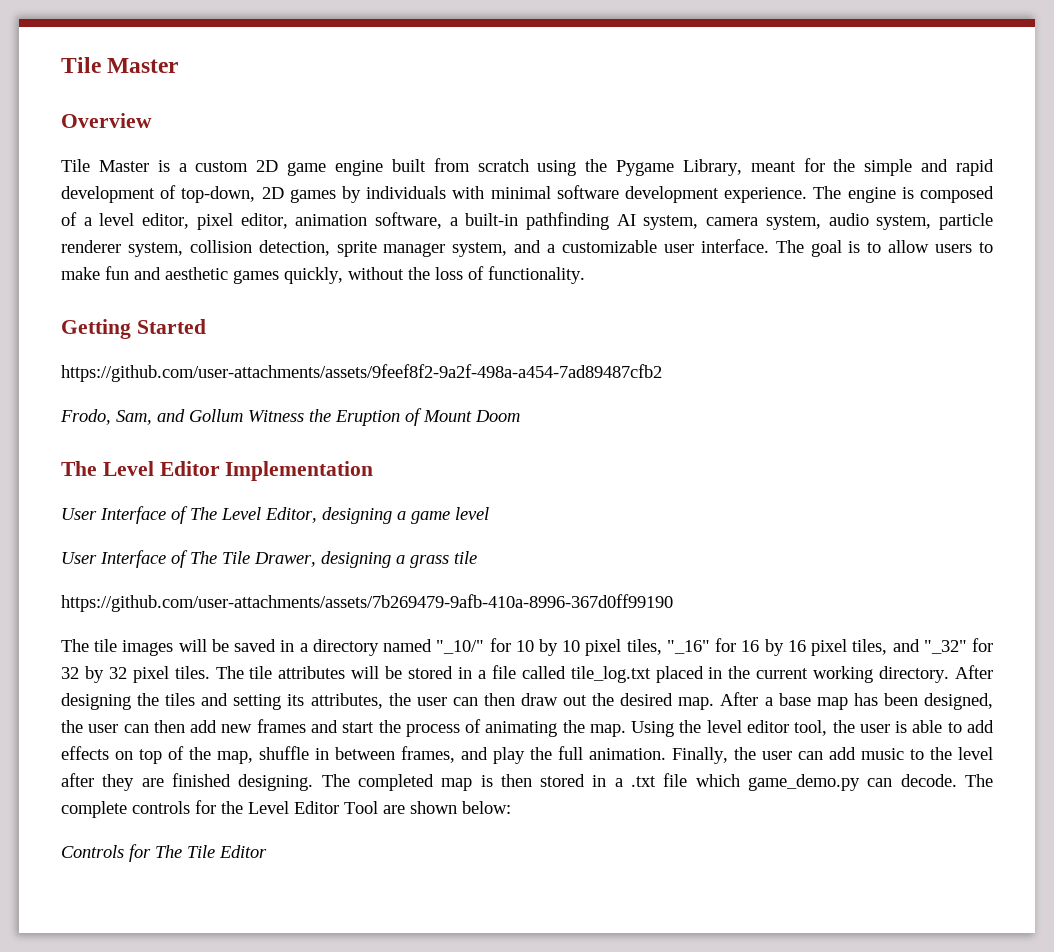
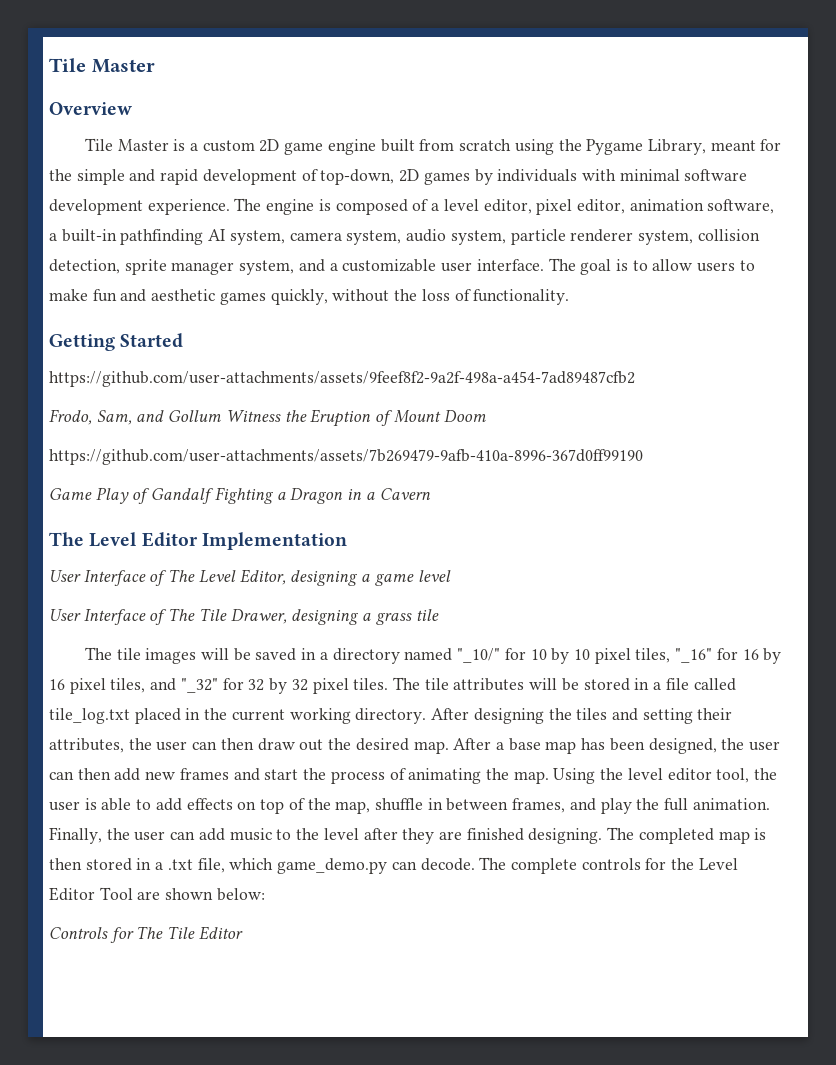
+ https://github.com/user-attachments/assets/7b269479-9afb-410a-8996-367d0ff99190
+ Game Play of Gandalf Fighting a Dragon in a Cavern
- https://github.com/user-attachments/assets/7b269479-9afb-410a-8996-367d0ff99190
- After designing the tiles and setting its attributes, the user can then draw out the desired map.
+ After designing the tiles and setting their attributes, the user can then draw out the desired map.
- The completed map is then stored in a .txt file which game_demo.py can decode.
+ The completed map is then stored in a .txt file, which game_demo.py can decode.

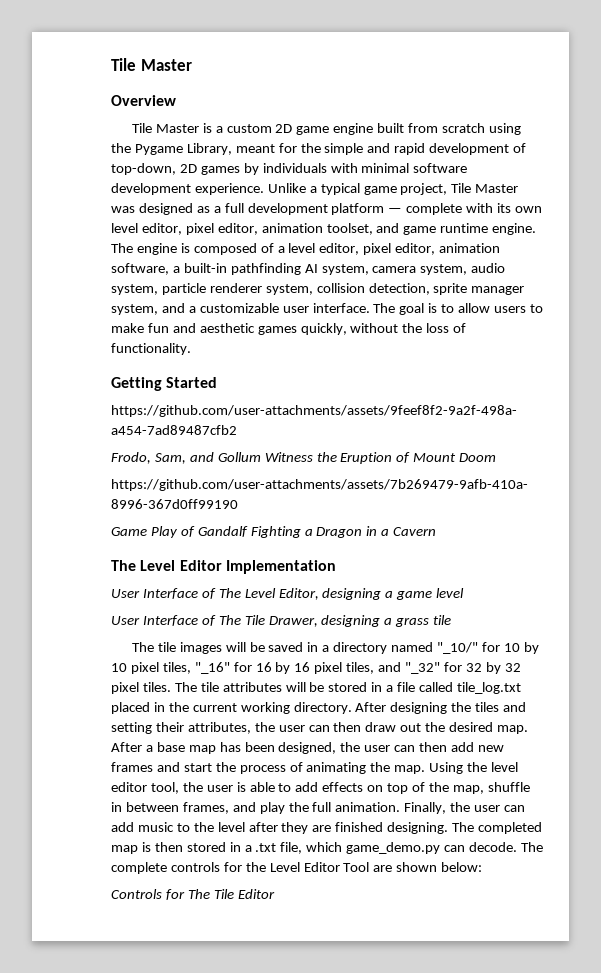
+ Unlike a typical game project, Tile Master was designed as a full development platform — complete with its own level editor, pixel editor, animation toolset, and game runtime engine.

